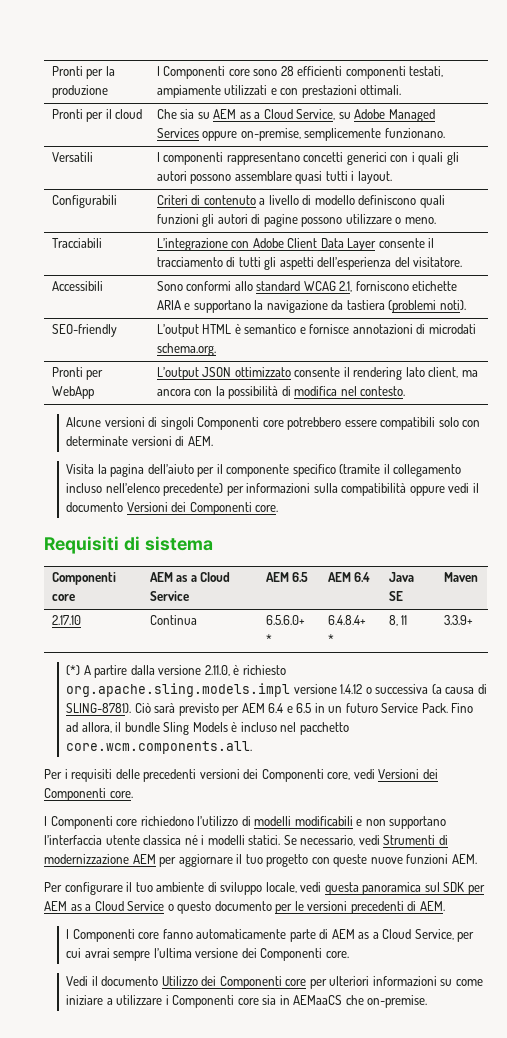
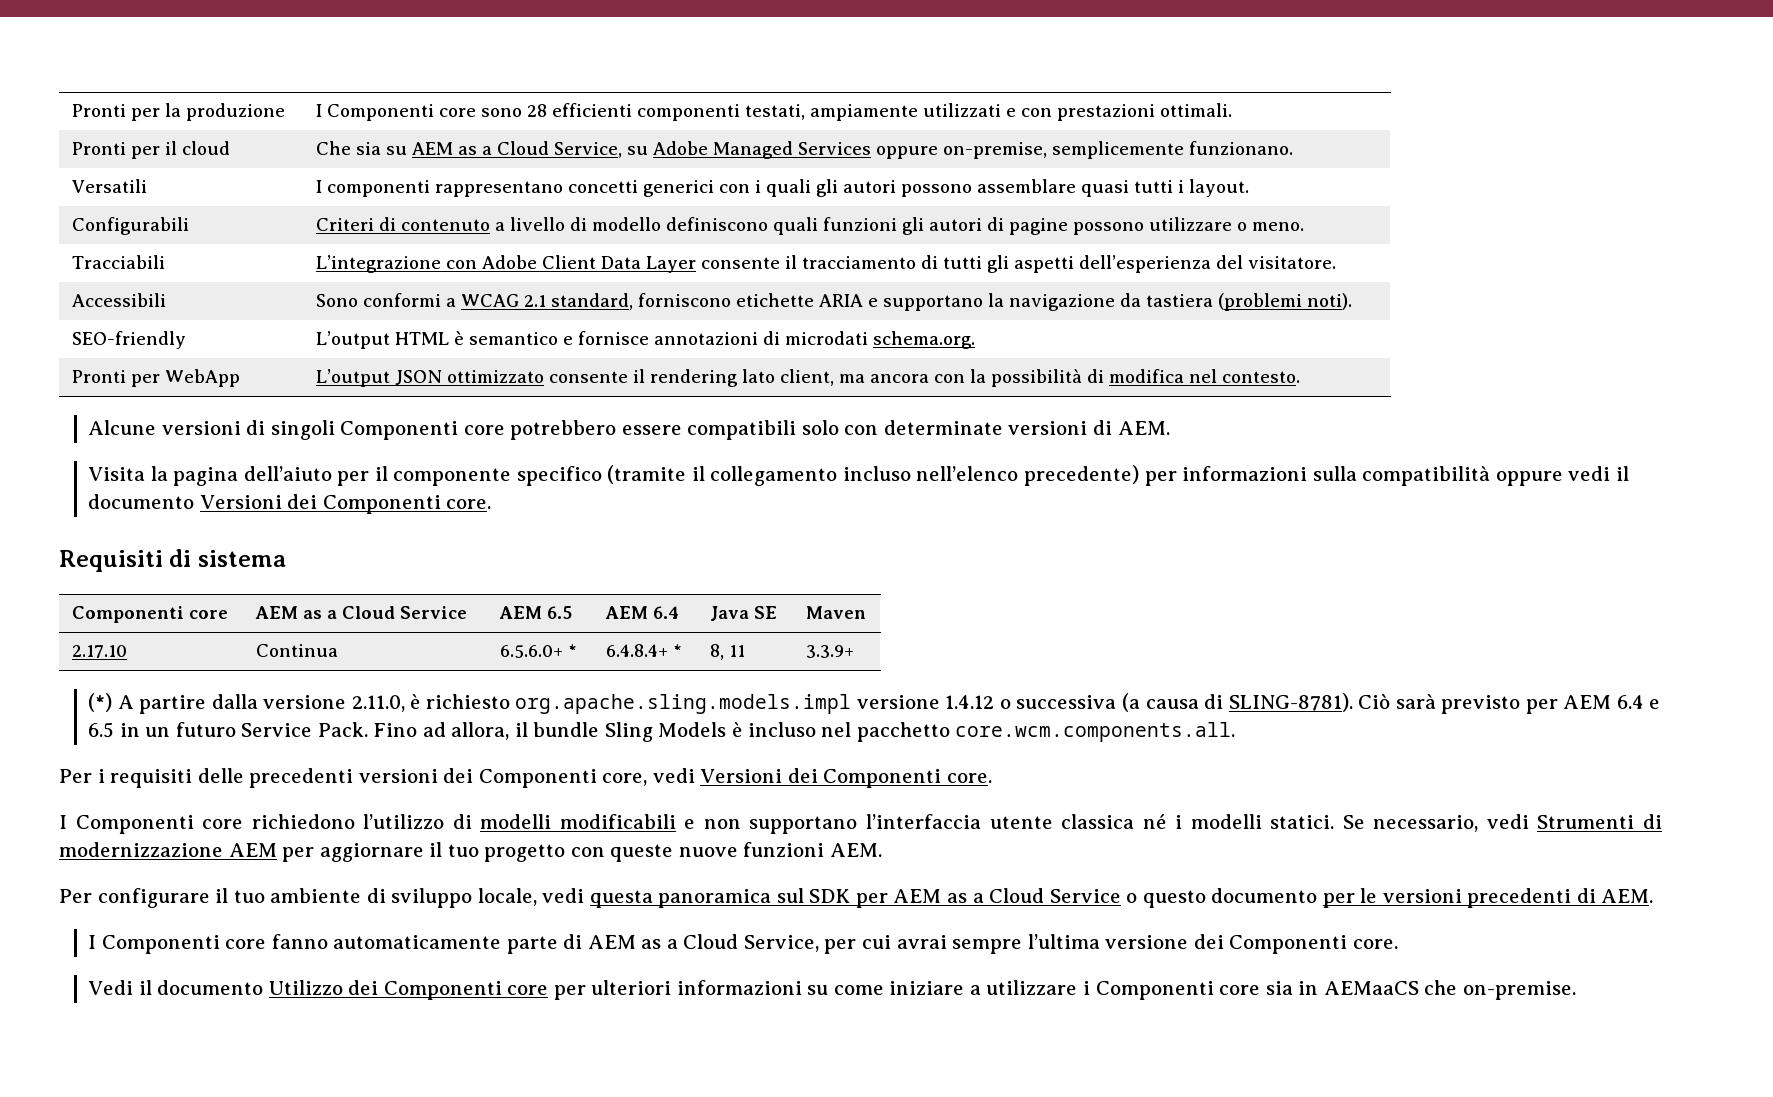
- Accessibili | Sono conformi allo standard WCAG 2.1, forniscono etichette ARIA e supportano la navigazione da tastiera (problemi noti).
+ Accessibili | Sono conformi a WCAG 2.1 standard, forniscono etichette ARIA e supportano la navigazione da tastiera (problemi noti).

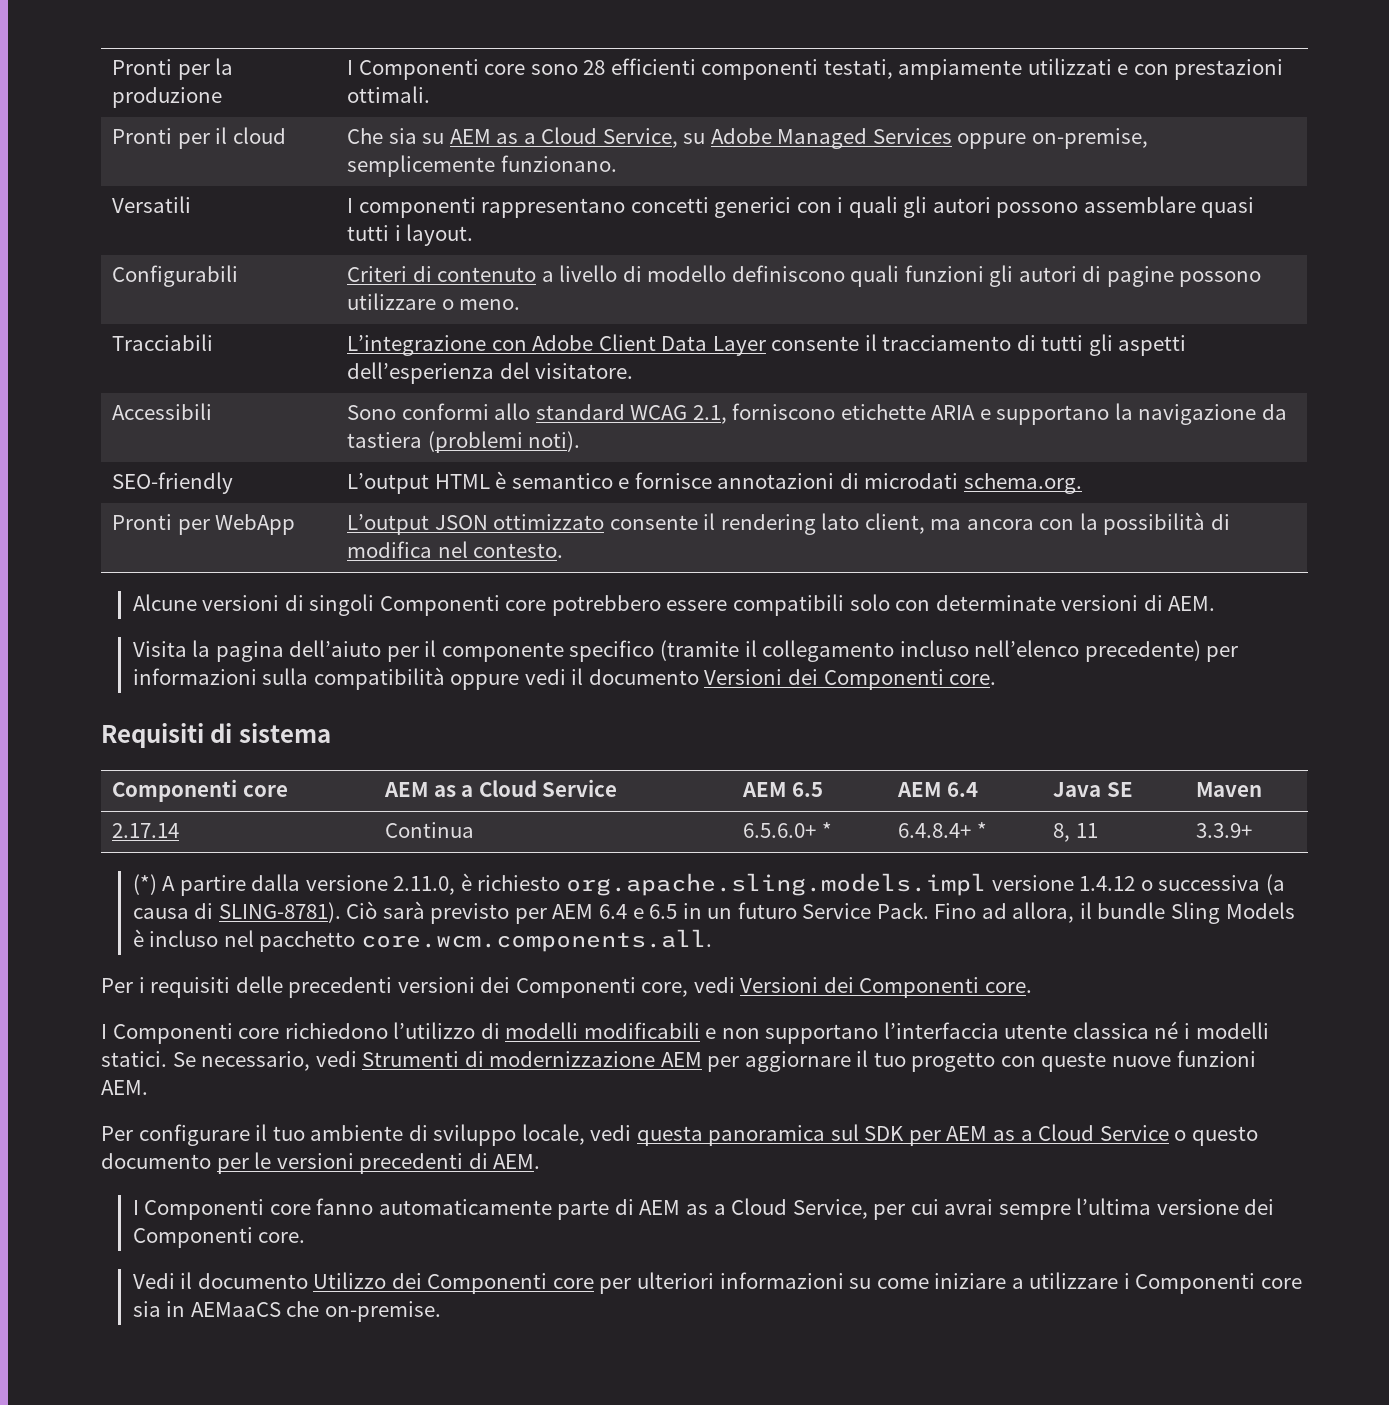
- Accessibili | Sono conformi a WCAG 2.1 standard, forniscono etichette ARIA e supportano la navigazione da tastiera (problemi noti).
+ Accessibili | Sono conformi allo standard WCAG 2.1, forniscono etichette ARIA e supportano la navigazione da tastiera (problemi noti).
- 2.17.10 | Continua | 6.5.6.0+ * | 6.4.8.4+ * | 8, 11 | 3.3.9+
+ 2.17.14 | Continua | 6.5.6.0+ * | 6.4.8.4+ * | 8, 11 | 3.3.9+

